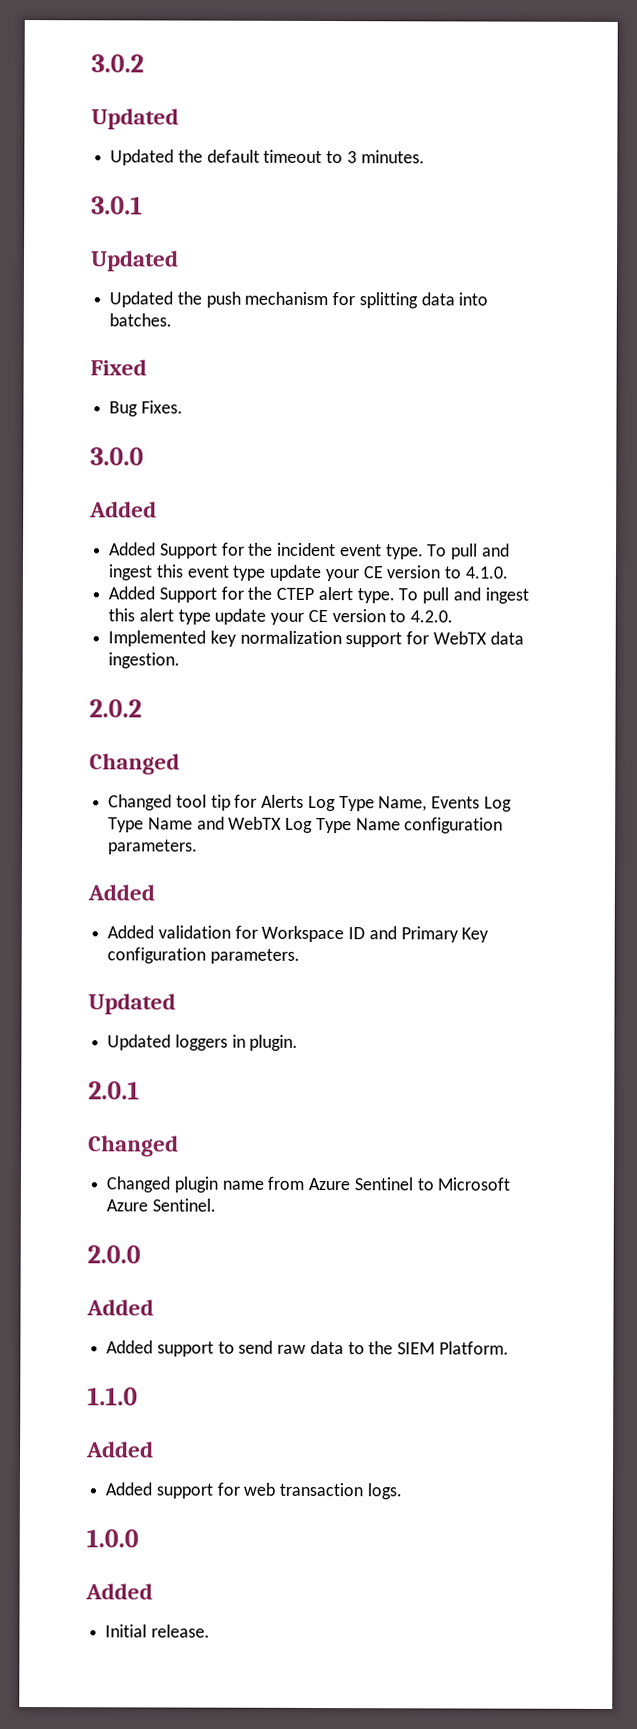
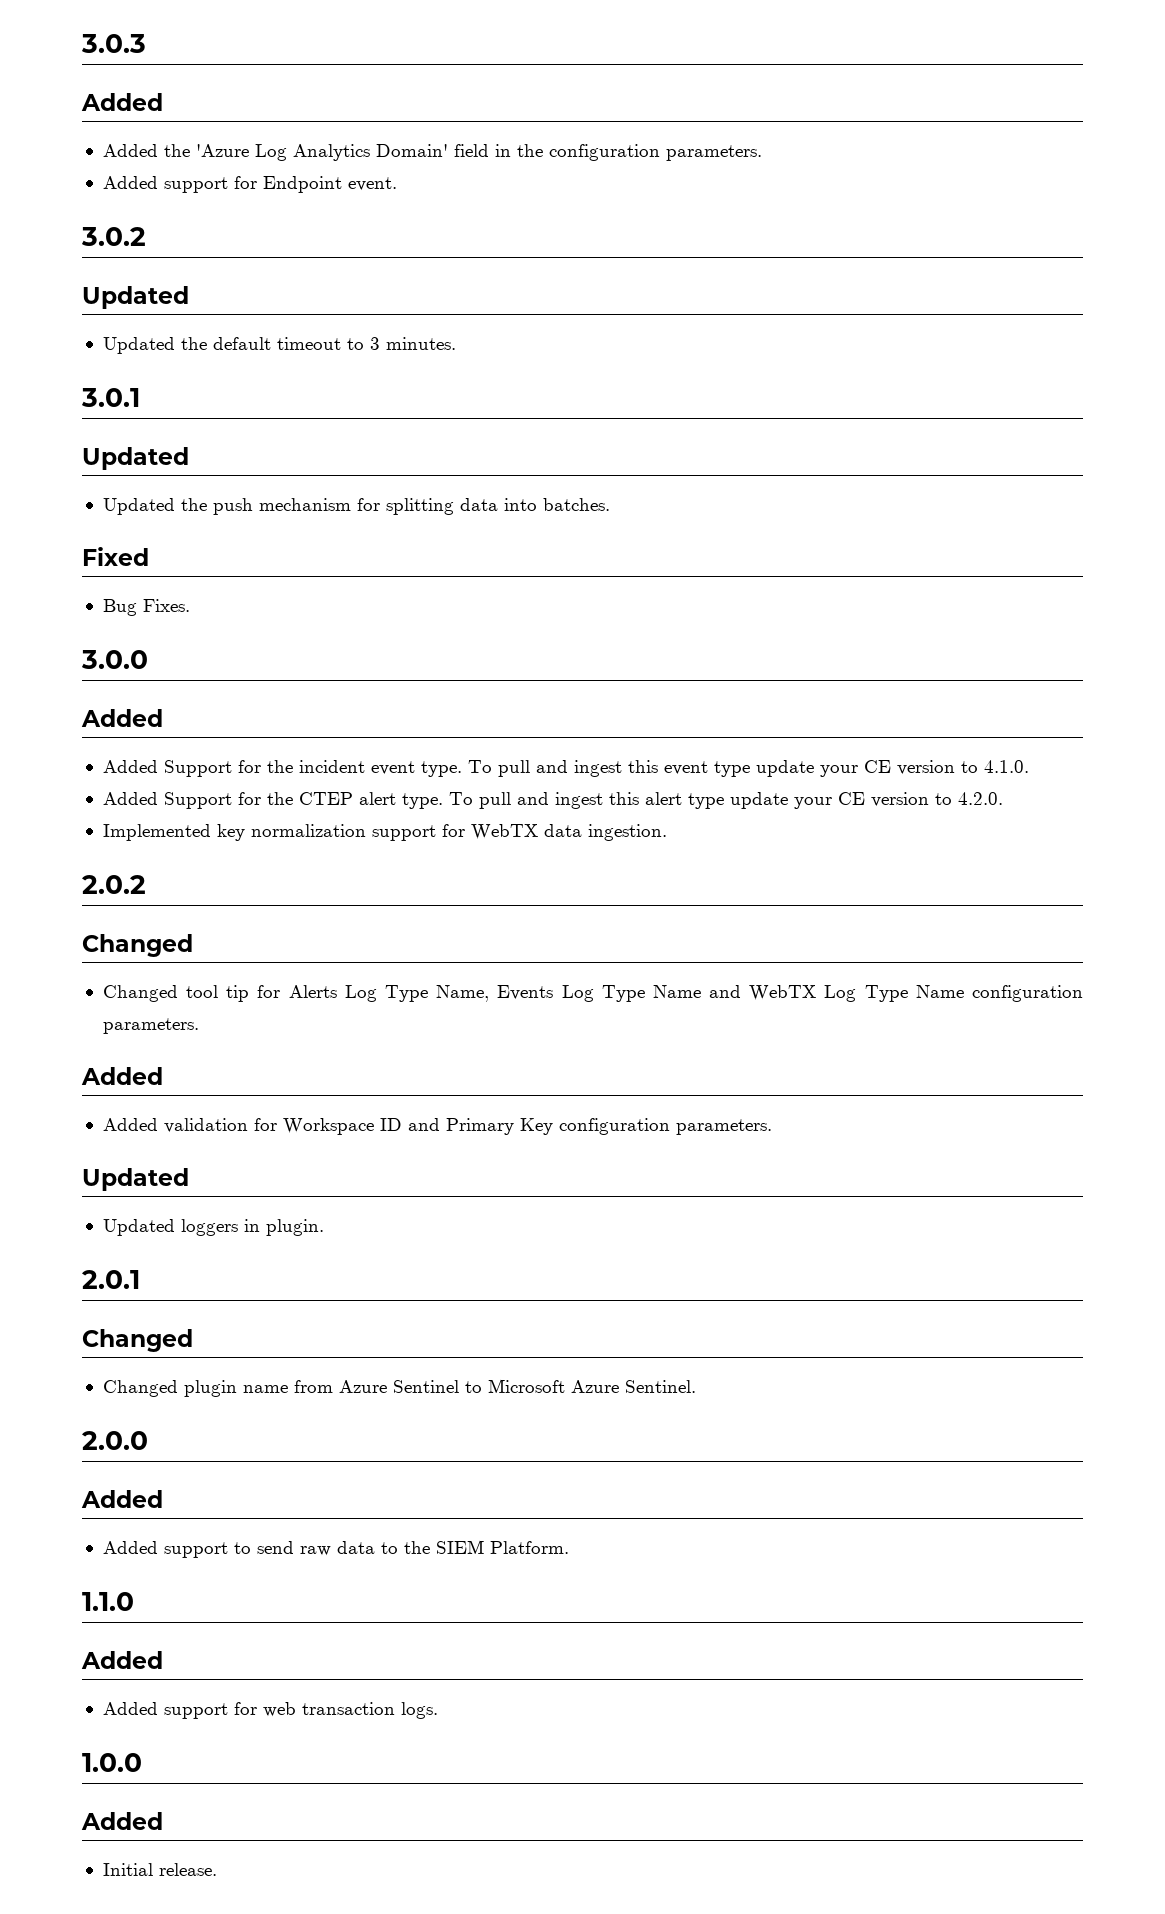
+ 3.0.3
+ Added
+ Added the 'Azure Log Analytics Domain' field in the configuration parameters.
+ Added support for Endpoint event.

